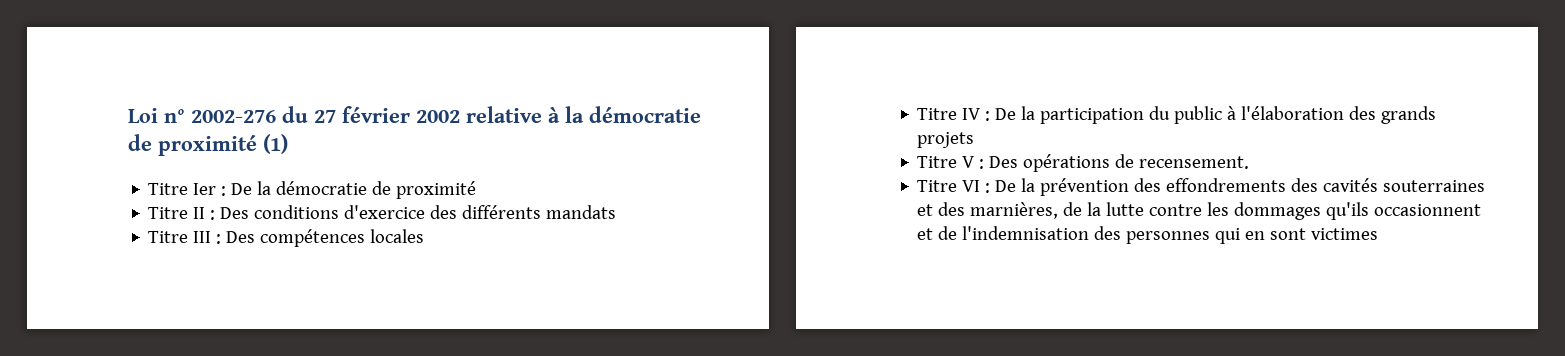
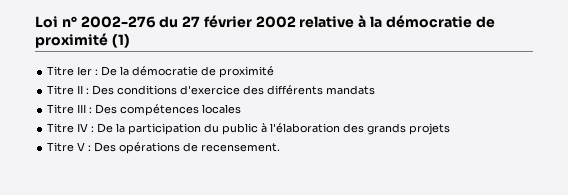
- Titre VI : De la prévention des effondrements des cavités souterraines et des marnières, de la lutte contre les dommages qu'ils occasionnent et de l'indemnisation des personnes qui en sont victimes

